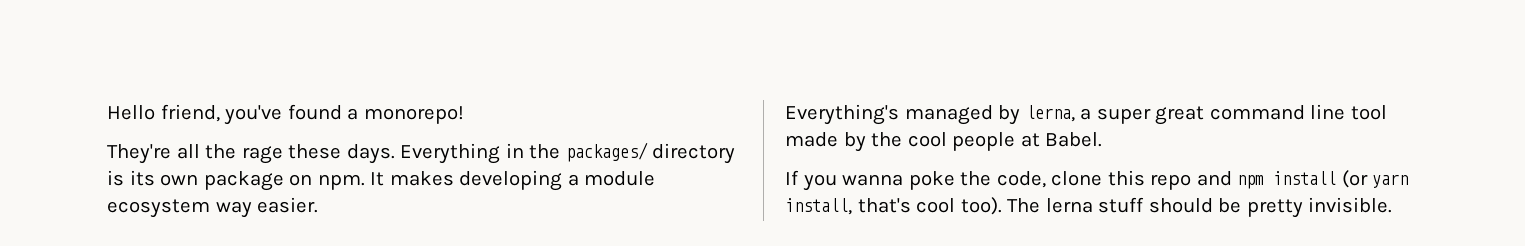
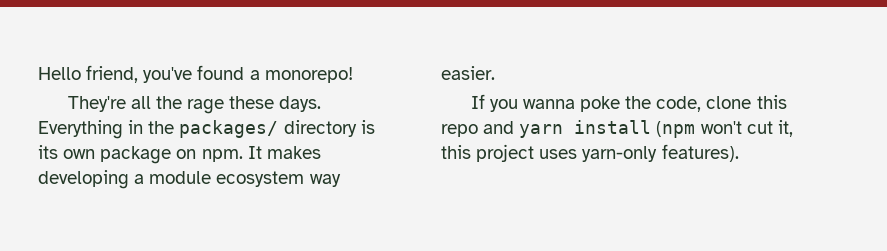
- Everything's managed by lerna, a super great command line tool made by the cool people at Babel.
- If you wanna poke the code, clone this repo and npm install (or yarn install, that's cool too). The lerna stuff should be pretty invisible.
+ If you wanna poke the code, clone this repo and yarn install (npm won't cut it, this project uses yarn-only features).

